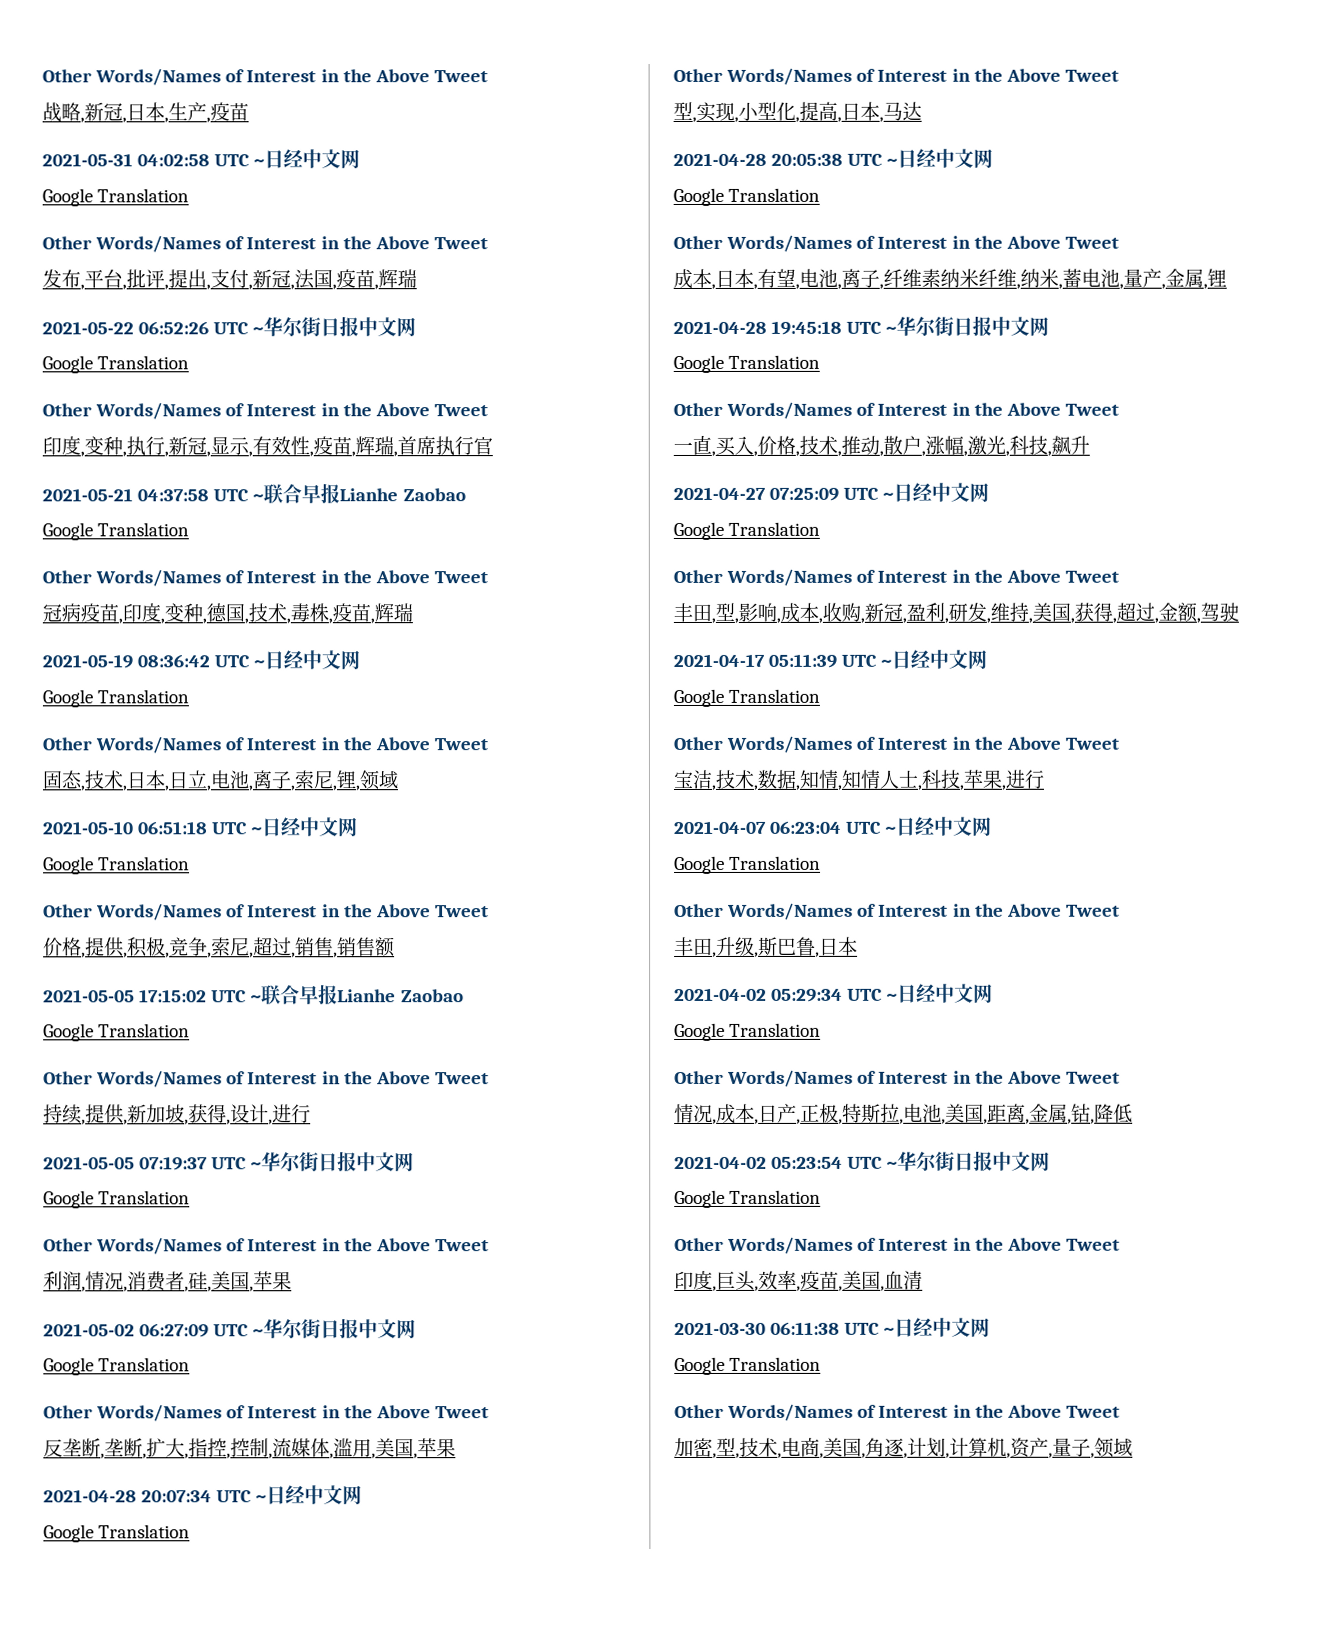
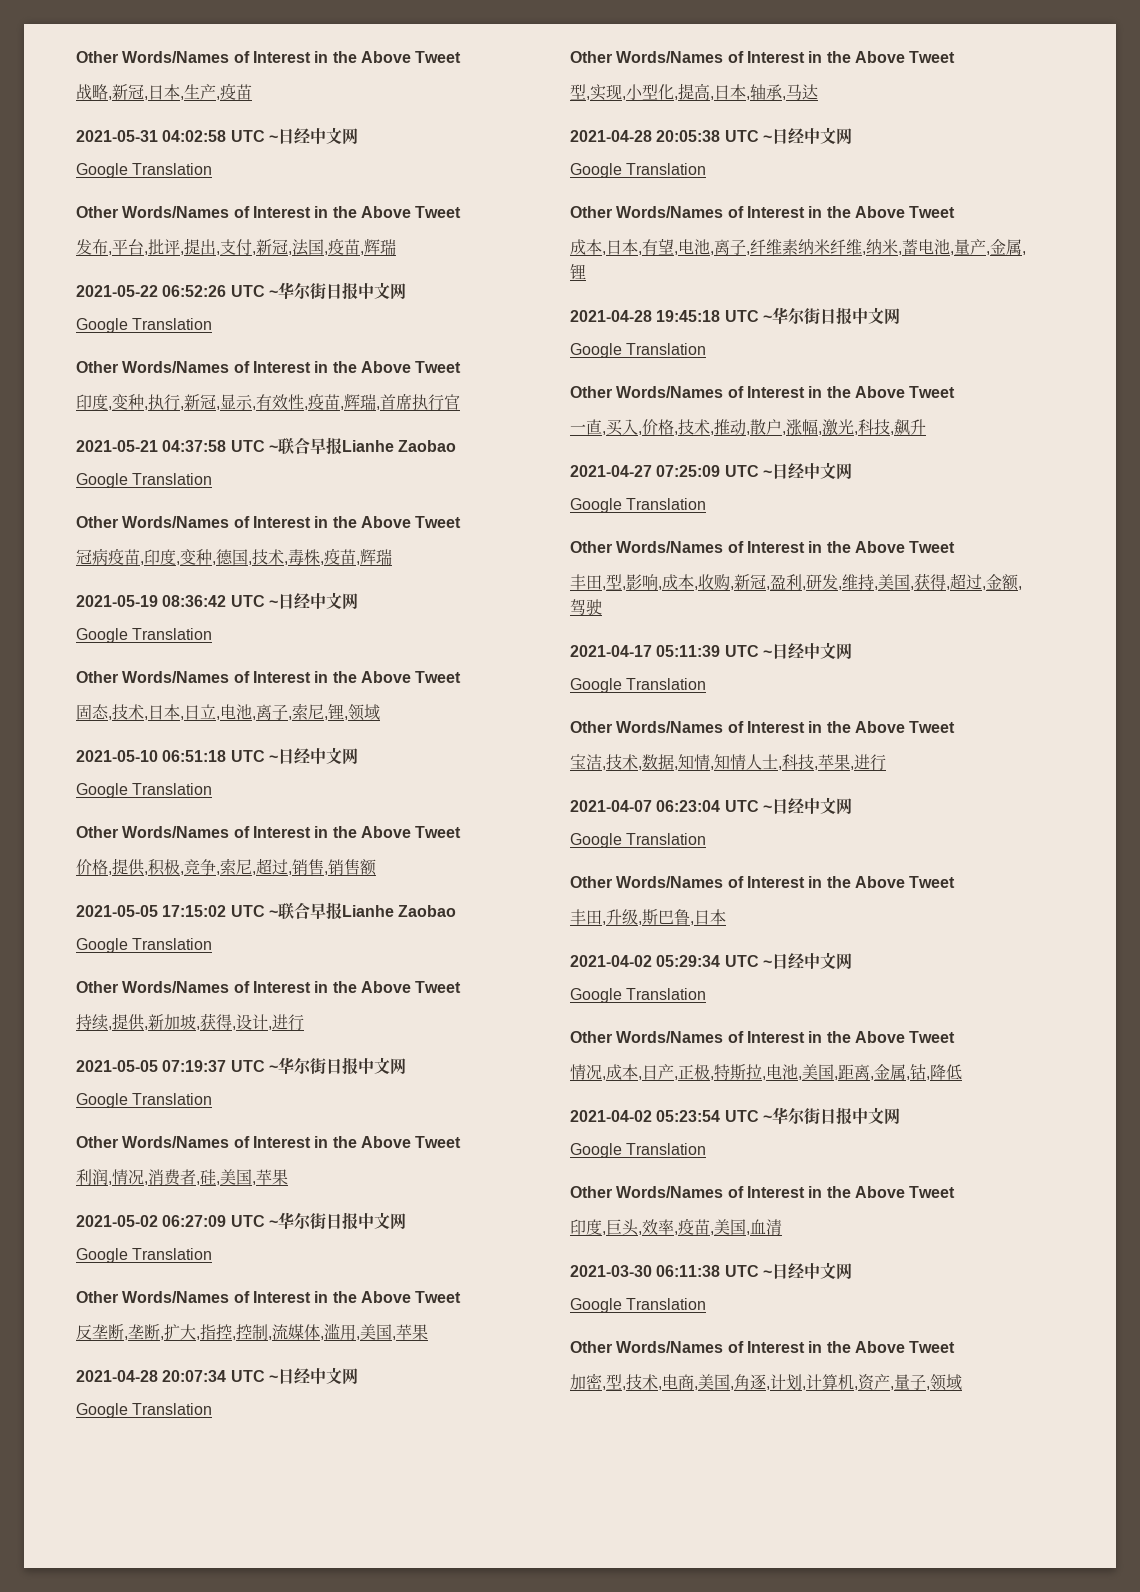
- 型,实现,小型化,提高,日本,马达
+ 型,实现,小型化,提高,日本,轴承,马达

